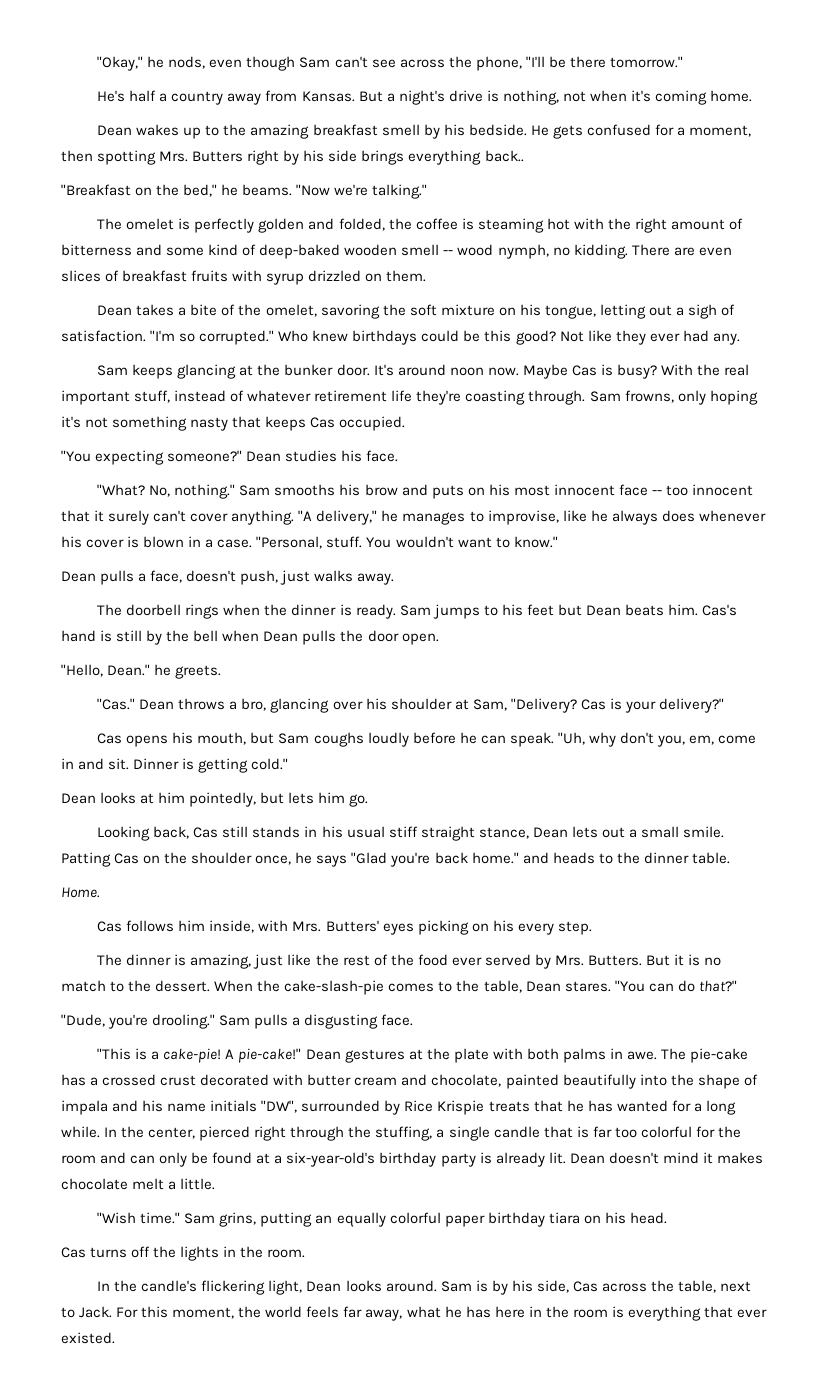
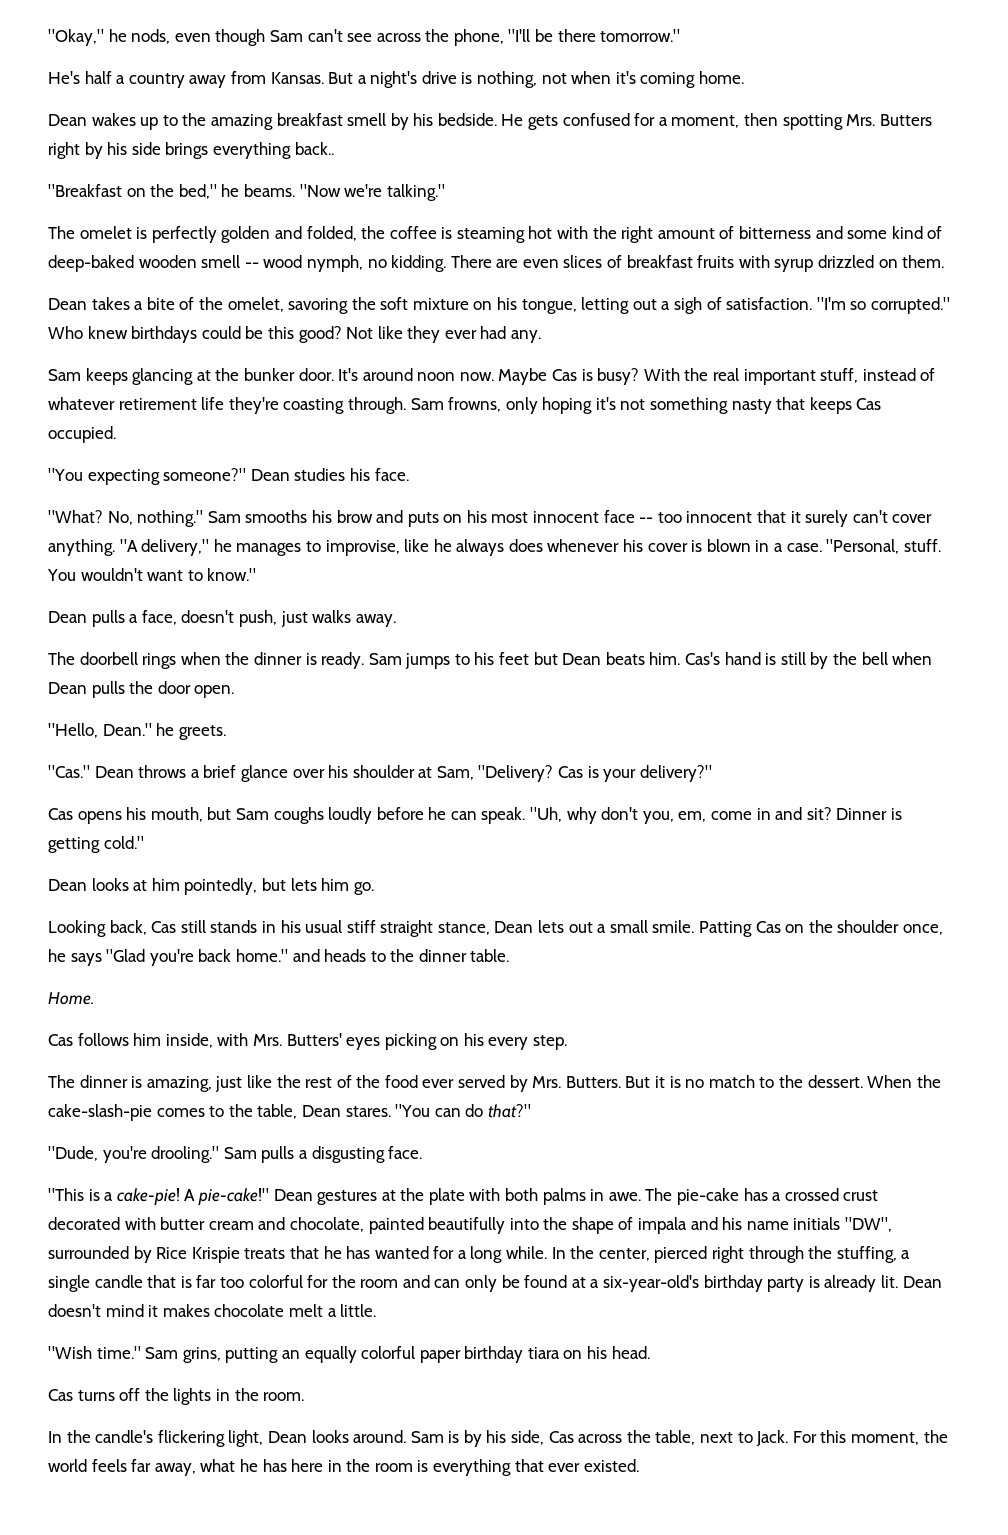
- "Cas." Dean throws a bro, glancing over his shoulder at Sam, "Delivery?
+ "Cas." Dean throws a brief glance over his shoulder at Sam, "Delivery?
- "Uh, why don't you, em, come in and sit.
+ "Uh, why don't you, em, come in and sit?

